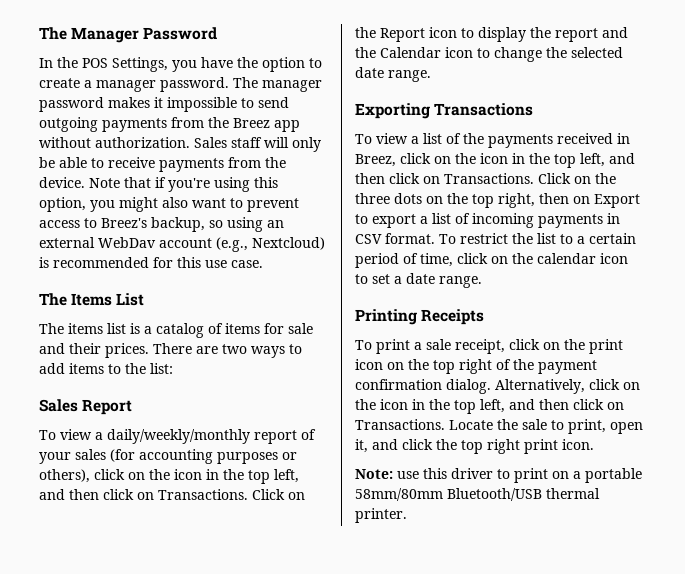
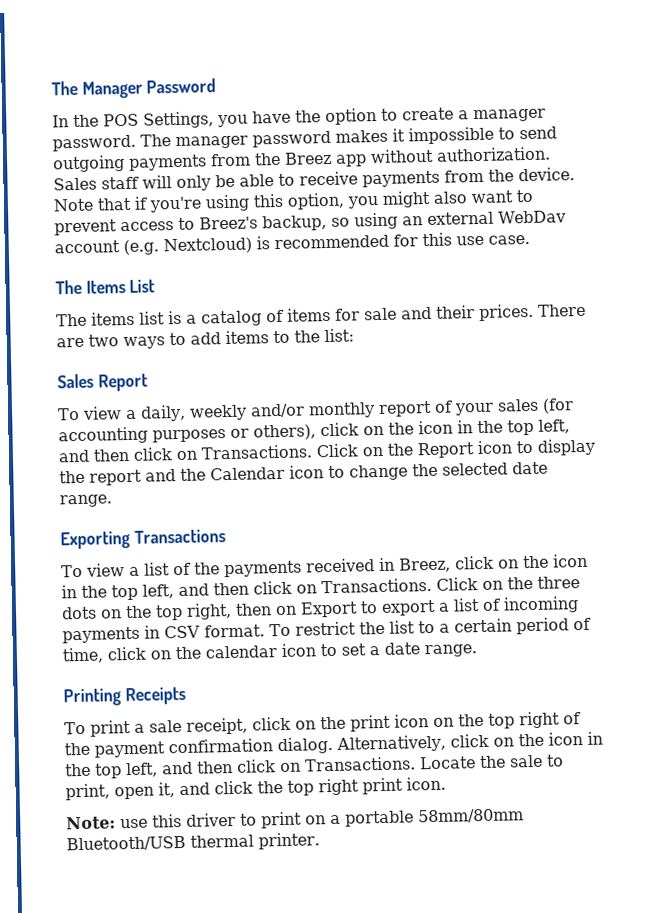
- Note that if you're using this option, you might also want to prevent access to Breez's backup, so using an external WebDav account (e.g., Nextcloud) is recommended for this use case.
+ Note that if you're using this option, you might also want to prevent access to Breez's backup, so using an external WebDav account (e.g. Nextcloud) is recommended for this use case.
- To view a daily/weekly/monthly report of your sales (for accounting purposes or others), click on the icon in the top left, and then click on Transactions.
+ To view a daily, weekly and/or monthly report of your sales (for accounting purposes or others), click on the icon in the top left, and then click on Transactions.

